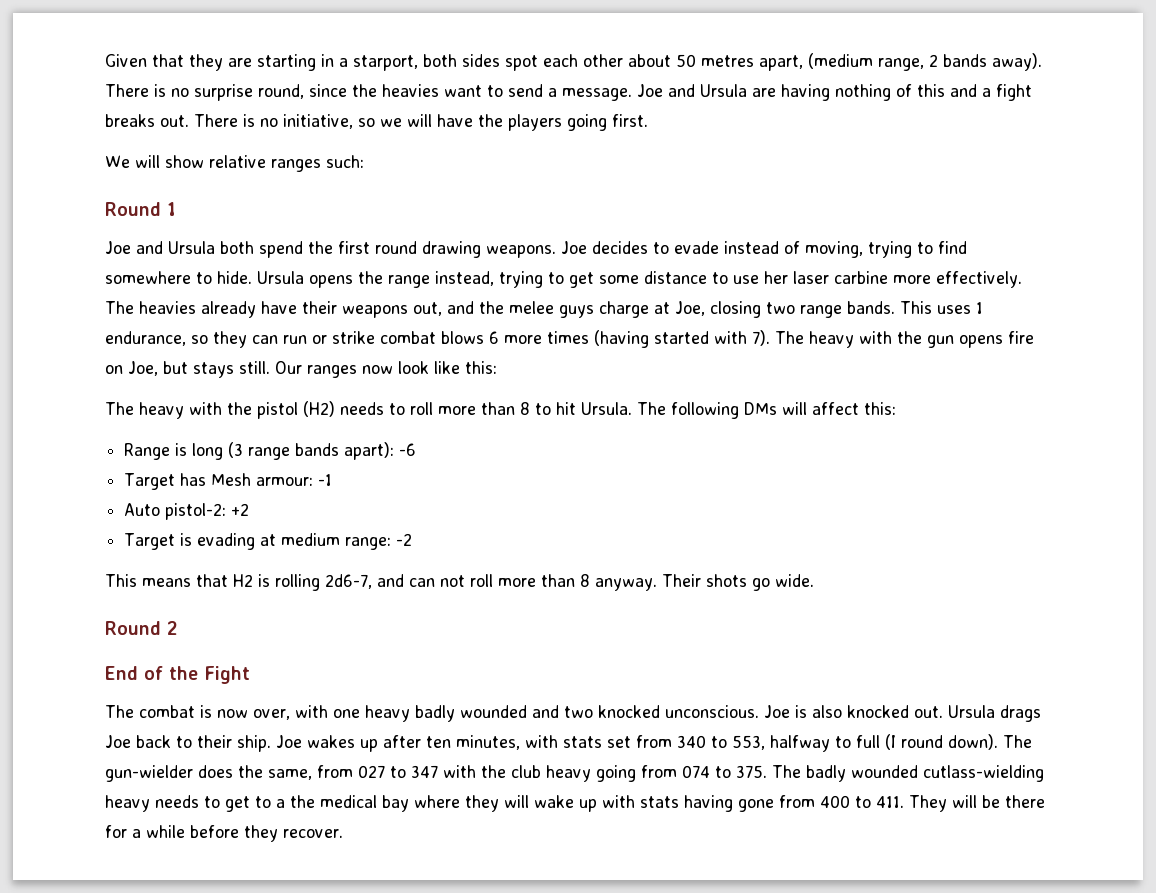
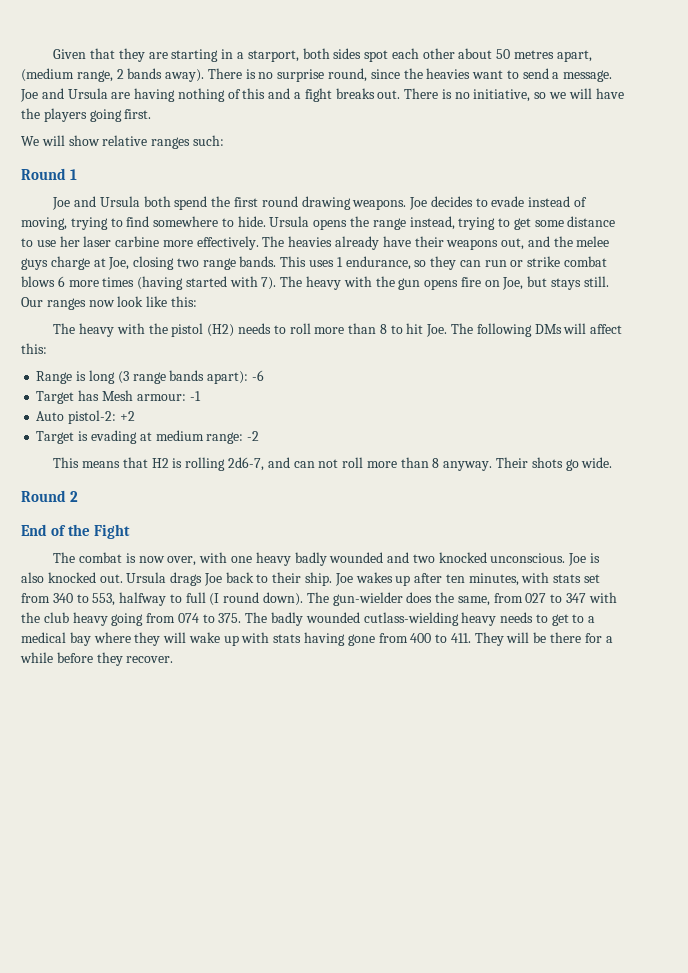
- The heavy with the pistol (H2) needs to roll more than 8 to hit Ursula. The following DMs will affect this:
+ The heavy with the pistol (H2) needs to roll more than 8 to hit Joe. The following DMs will affect this:
- The gun-wielder does the same, from 027 to 347 with the club heavy going from 074 to 375. The badly wounded cutlass-wielding heavy needs to get to a the medical bay where they will wake up with stats having gone from 400 to 411. They will be there for a while before they recover.
+ The gun-wielder does the same, from 027 to 347 with the club heavy going from 074 to 375. The badly wounded cutlass-wielding heavy needs to get to a medical bay where they will wake up with stats having gone from 400 to 411. They will be there for a while before they recover.

